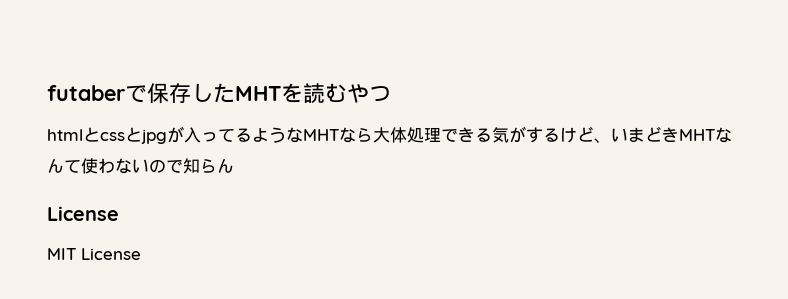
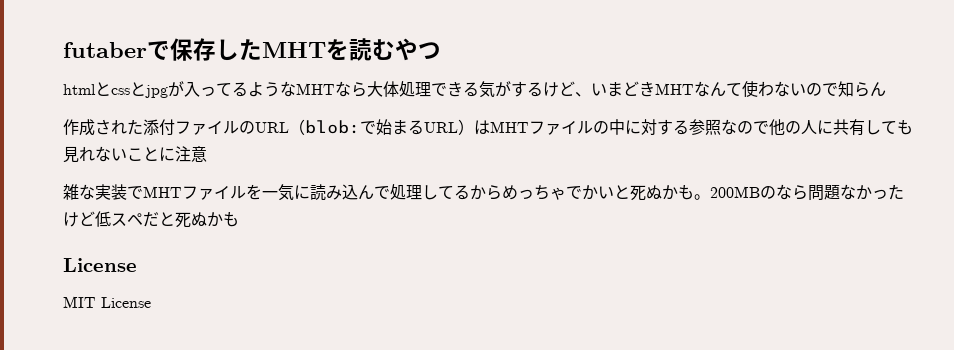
+ 作成された添付ファイルのURL（blob:で始まるURL）はMHTファイルの中に対する参照なので他の人に共有しても見れないことに注意
+ 雑な実装でMHTファイルを一気に読み込んで処理してるからめっちゃでかいと死ぬかも。200MBのなら問題なかったけど低スペだと死ぬかも

